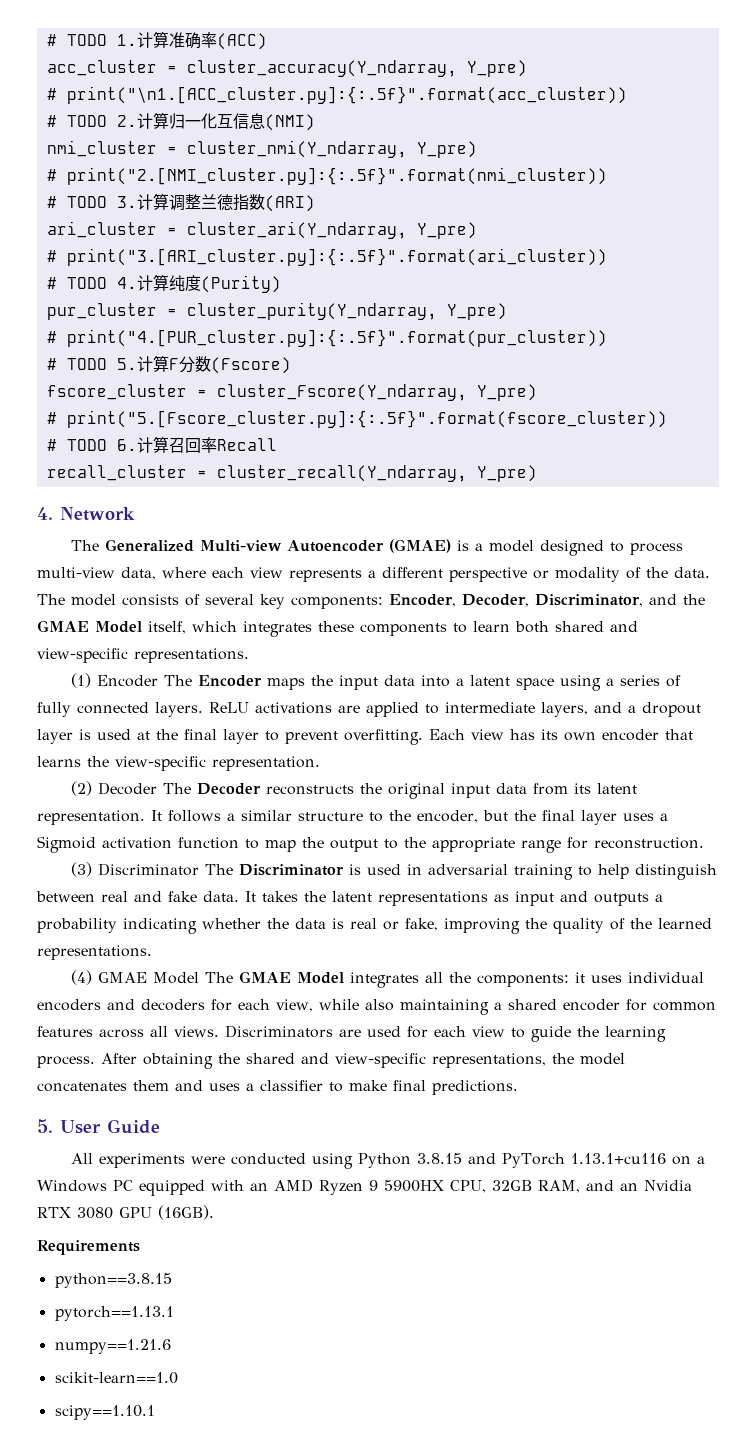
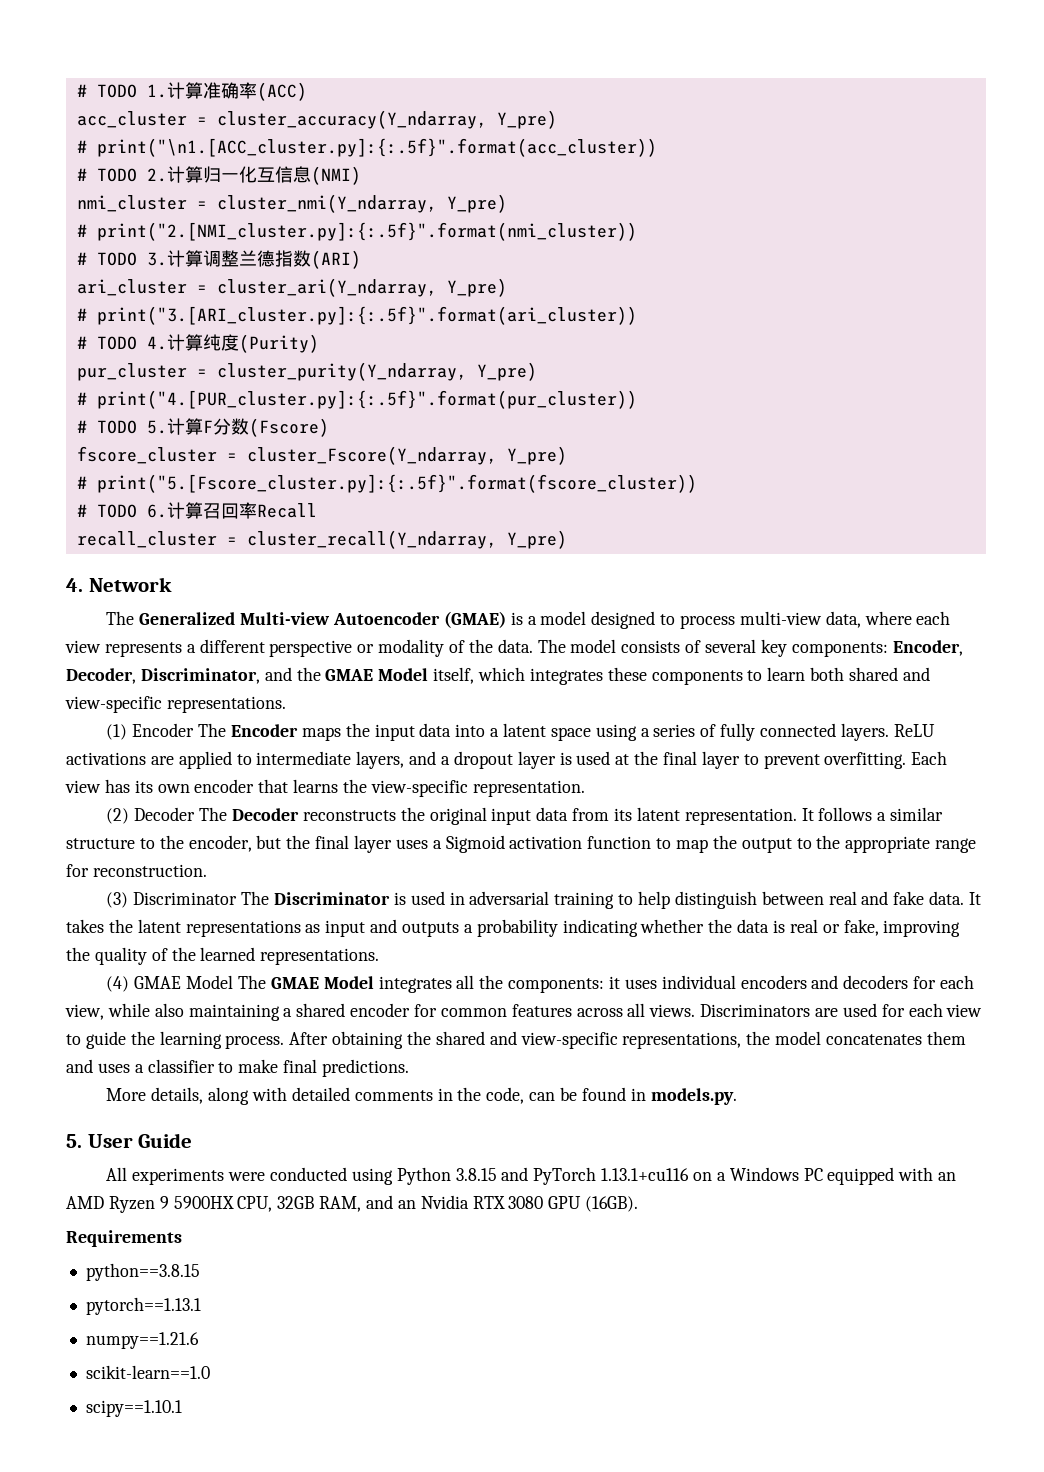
+ More details, along with detailed comments in the code, can be found in models.py.

